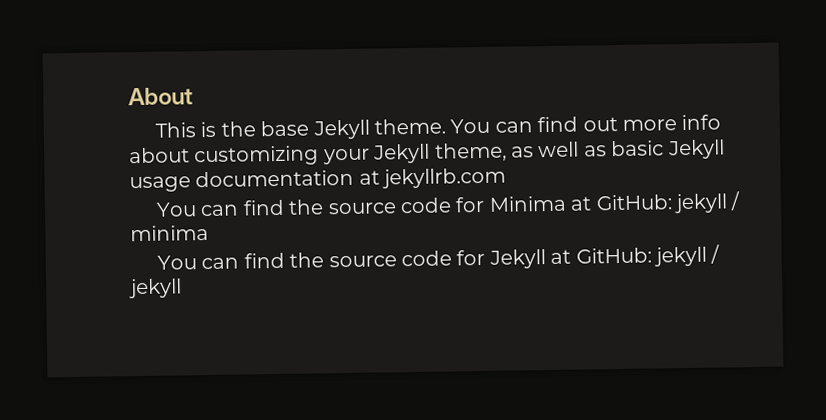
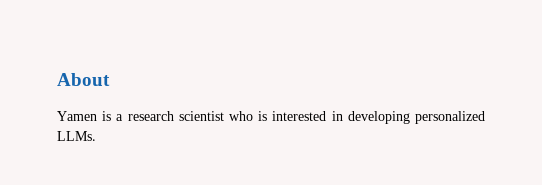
- This is the base Jekyll theme. You can find out more info about customizing your Jekyll theme, as well as basic Jekyll usage documentation at jekyllrb.com
- You can find the source code for Minima at GitHub: jekyll / minima
- You can find the source code for Jekyll at GitHub: jekyll / jekyll
+ Yamen is a research scientist who is interested in developing personalized LLMs.

